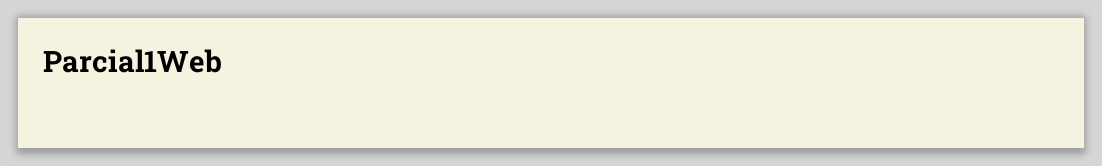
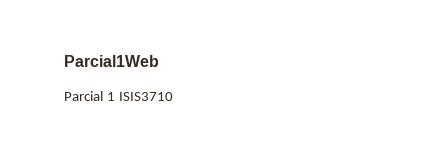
+ Parcial 1 ISIS3710

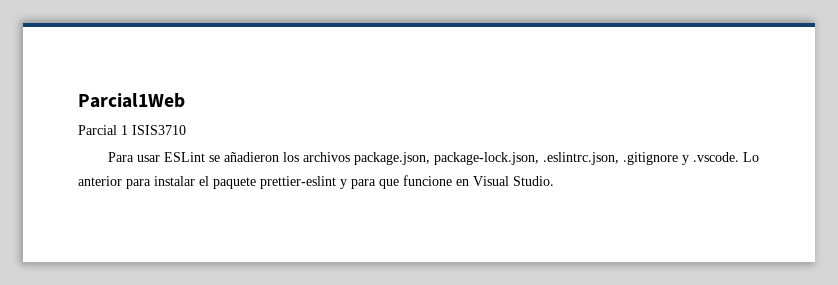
+ Para usar ESLint se añadieron los archivos package.json, package-lock.json, .eslintrc.json, .gitignore y .vscode. Lo anterior para instalar el paquete prettier-eslint y para que funcione en Visual Studio.

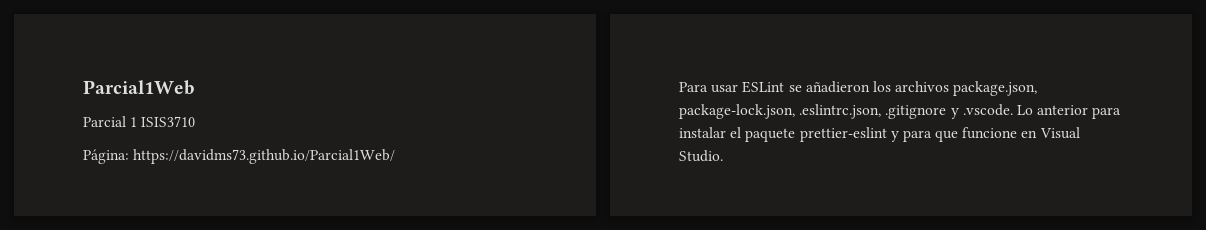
+ Página: https://davidms73.github.io/Parcial1Web/

